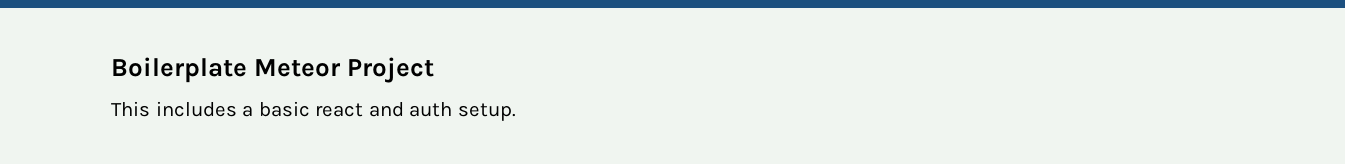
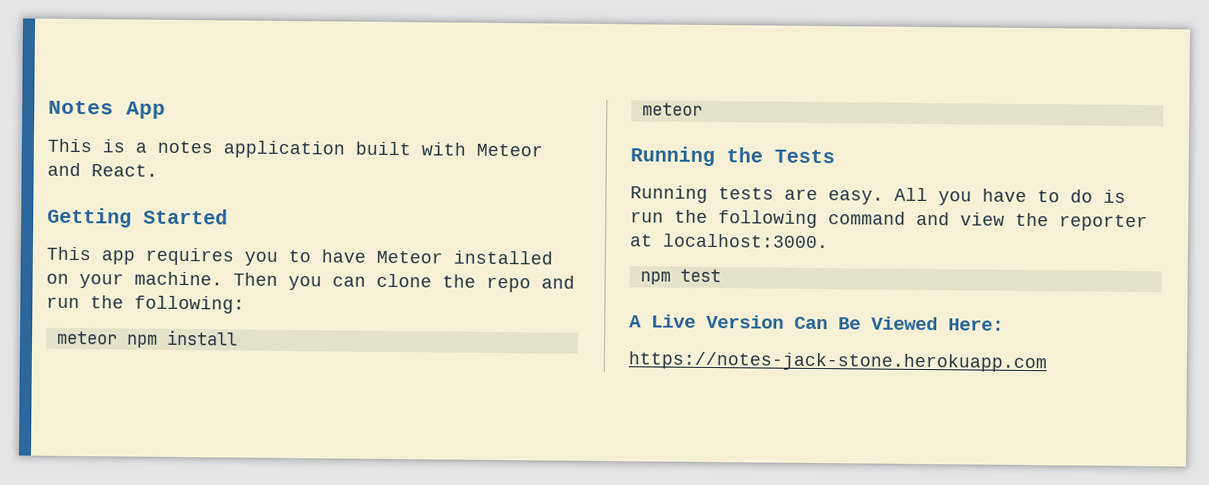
- Boilerplate Meteor Project
- This includes a basic react and auth setup.
+ Notes App
+ This is a notes application built with Meteor and React.
+ Getting Started
+ This app requires you to have Meteor installed on your machine. Then you can clone the repo and run the following:
+ meteor npm install
+ meteor
+ Running the Tests
+ Running tests are easy. All you have to do is run the following command and view the reporter at localhost:3000.
+ npm test
+ A Live Version Can Be Viewed Here:
+ https://notes-jack-stone.herokuapp.com

